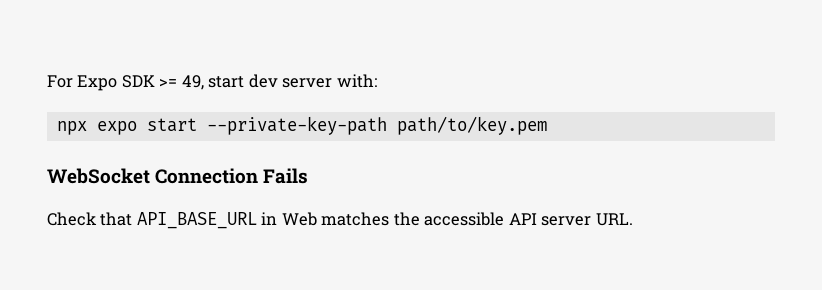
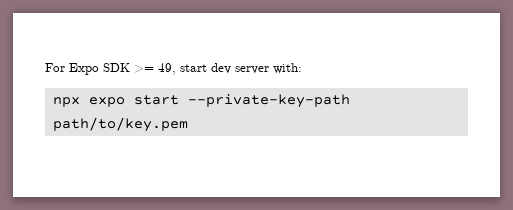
- WebSocket Connection Fails
- Check that API_BASE_URL in Web matches the accessible API server URL.

